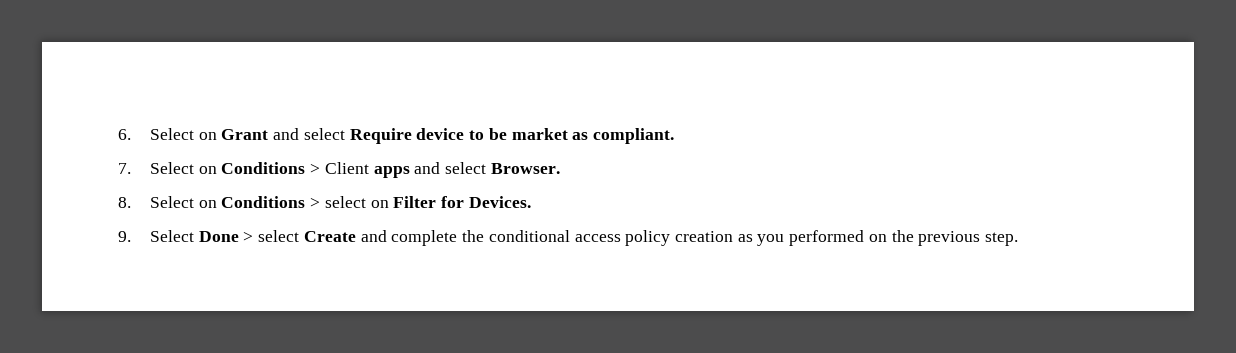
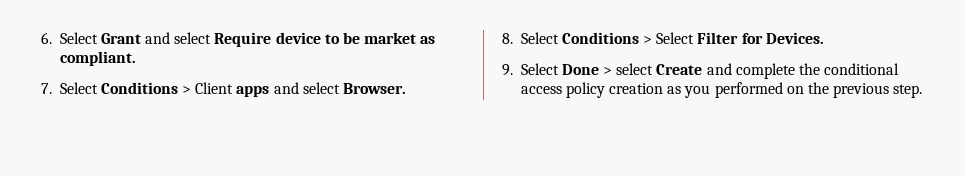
- 6. Select on Grant and select Require device to be market as compliant.
+ 6. Select Grant and select Require device to be market as compliant.
- 7. Select on Conditions > Client apps and select Browser.
+ 7. Select Conditions > Client apps and select Browser.
- 8. Select on Conditions > select on Filter for Devices.
+ 8. Select Conditions > Select Filter for Devices.

